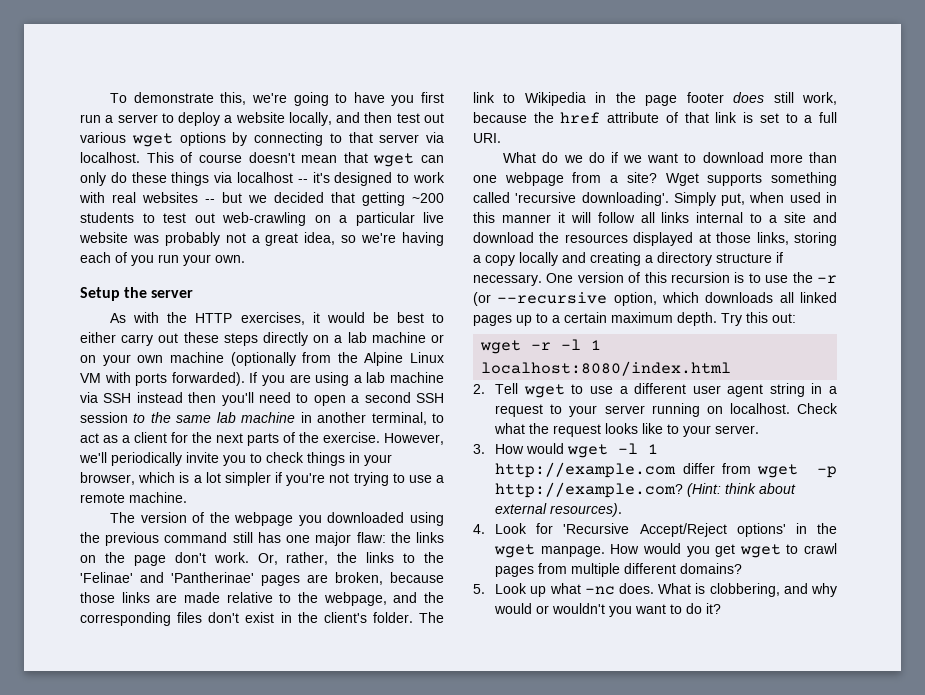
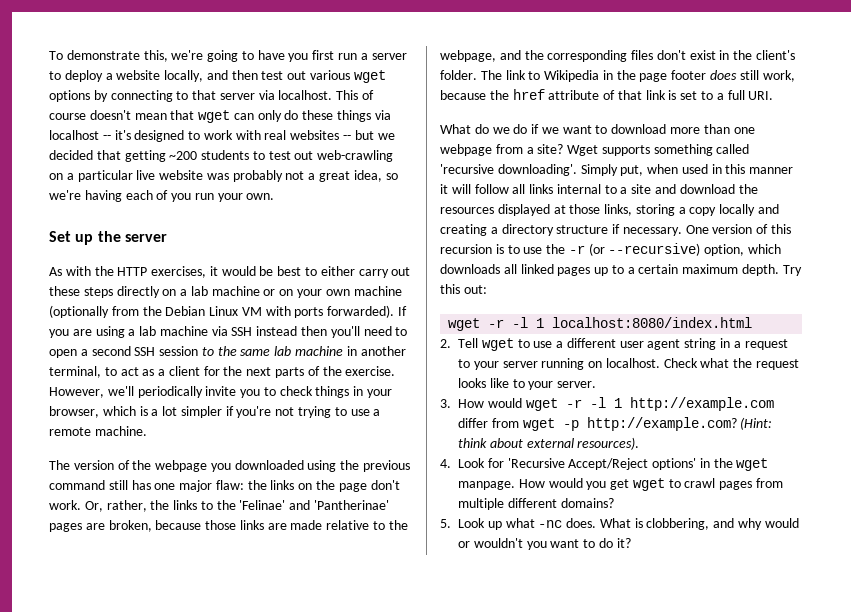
- Setup the server
+ Set up the server
- As with the HTTP exercises, it would be best to either carry out these steps directly on a lab machine or on your own machine (optionally from the Alpine Linux VM with ports forwarded).
+ As with the HTTP exercises, it would be best to either carry out these steps directly on a lab machine or on your own machine (optionally from the Debian Linux VM with ports forwarded).
- One version of this recursion is to use the -r (or --recursive option, which downloads all linked pages up to a certain maximum depth.
+ One version of this recursion is to use the -r (or --recursive) option, which downloads all linked pages up to a certain maximum depth.
- 3. How would wget -l 1 http://example.com differ from wget -p http://example.com?
+ 3. How would wget -r -l 1 http://example.com differ from wget -p http://example.com?

